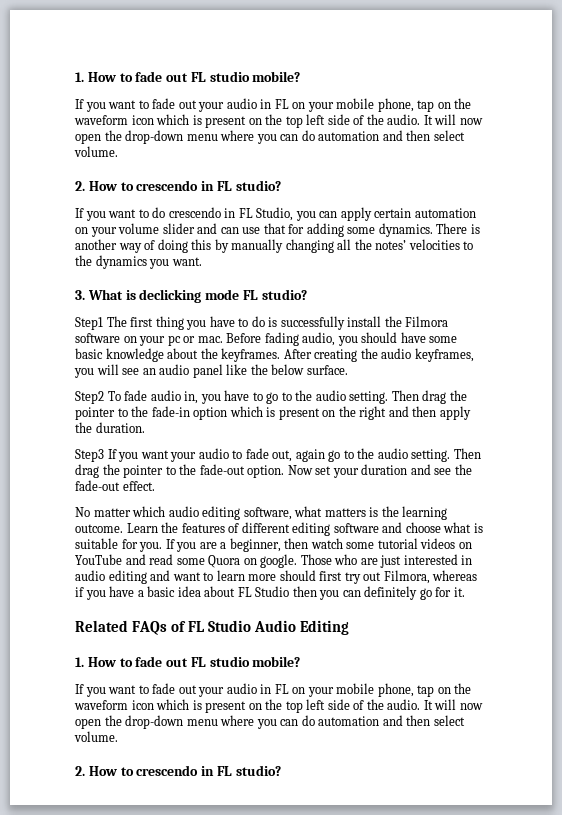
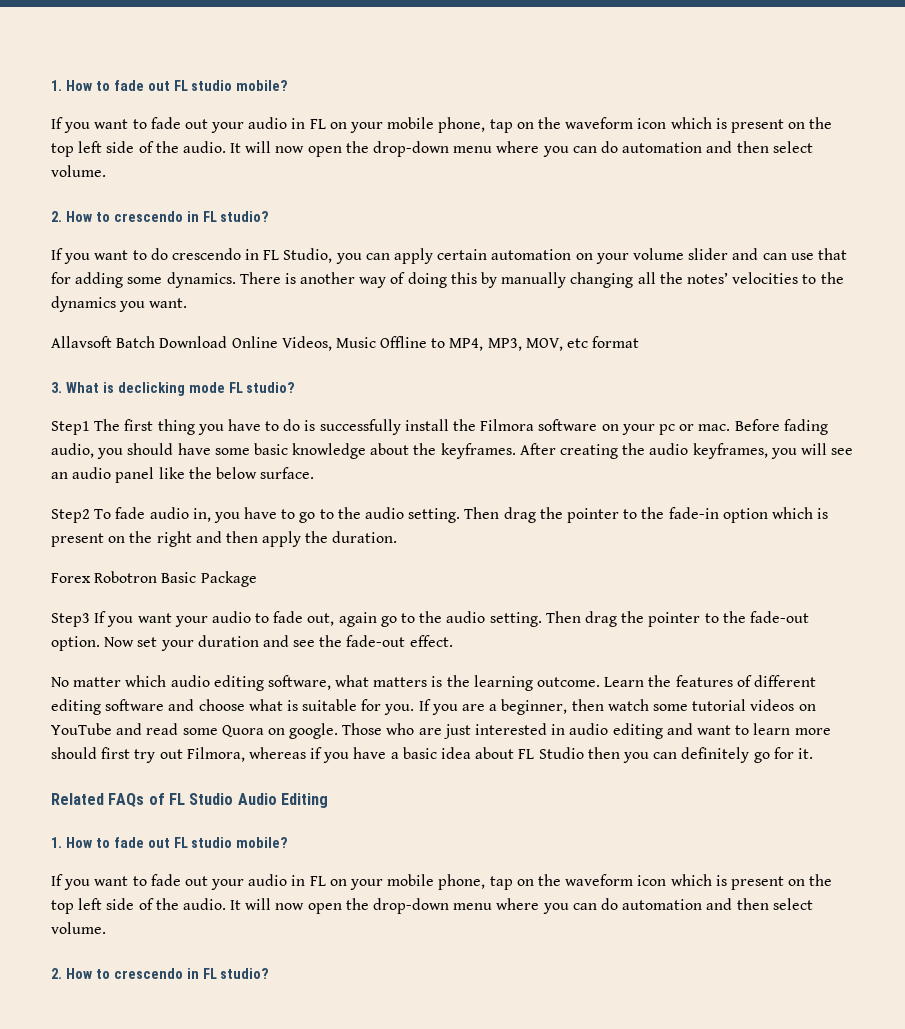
+ Allavsoft Batch Download Online Videos, Music Offline to MP4, MP3, MOV, etc format
+ Forex Robotron Basic Package

